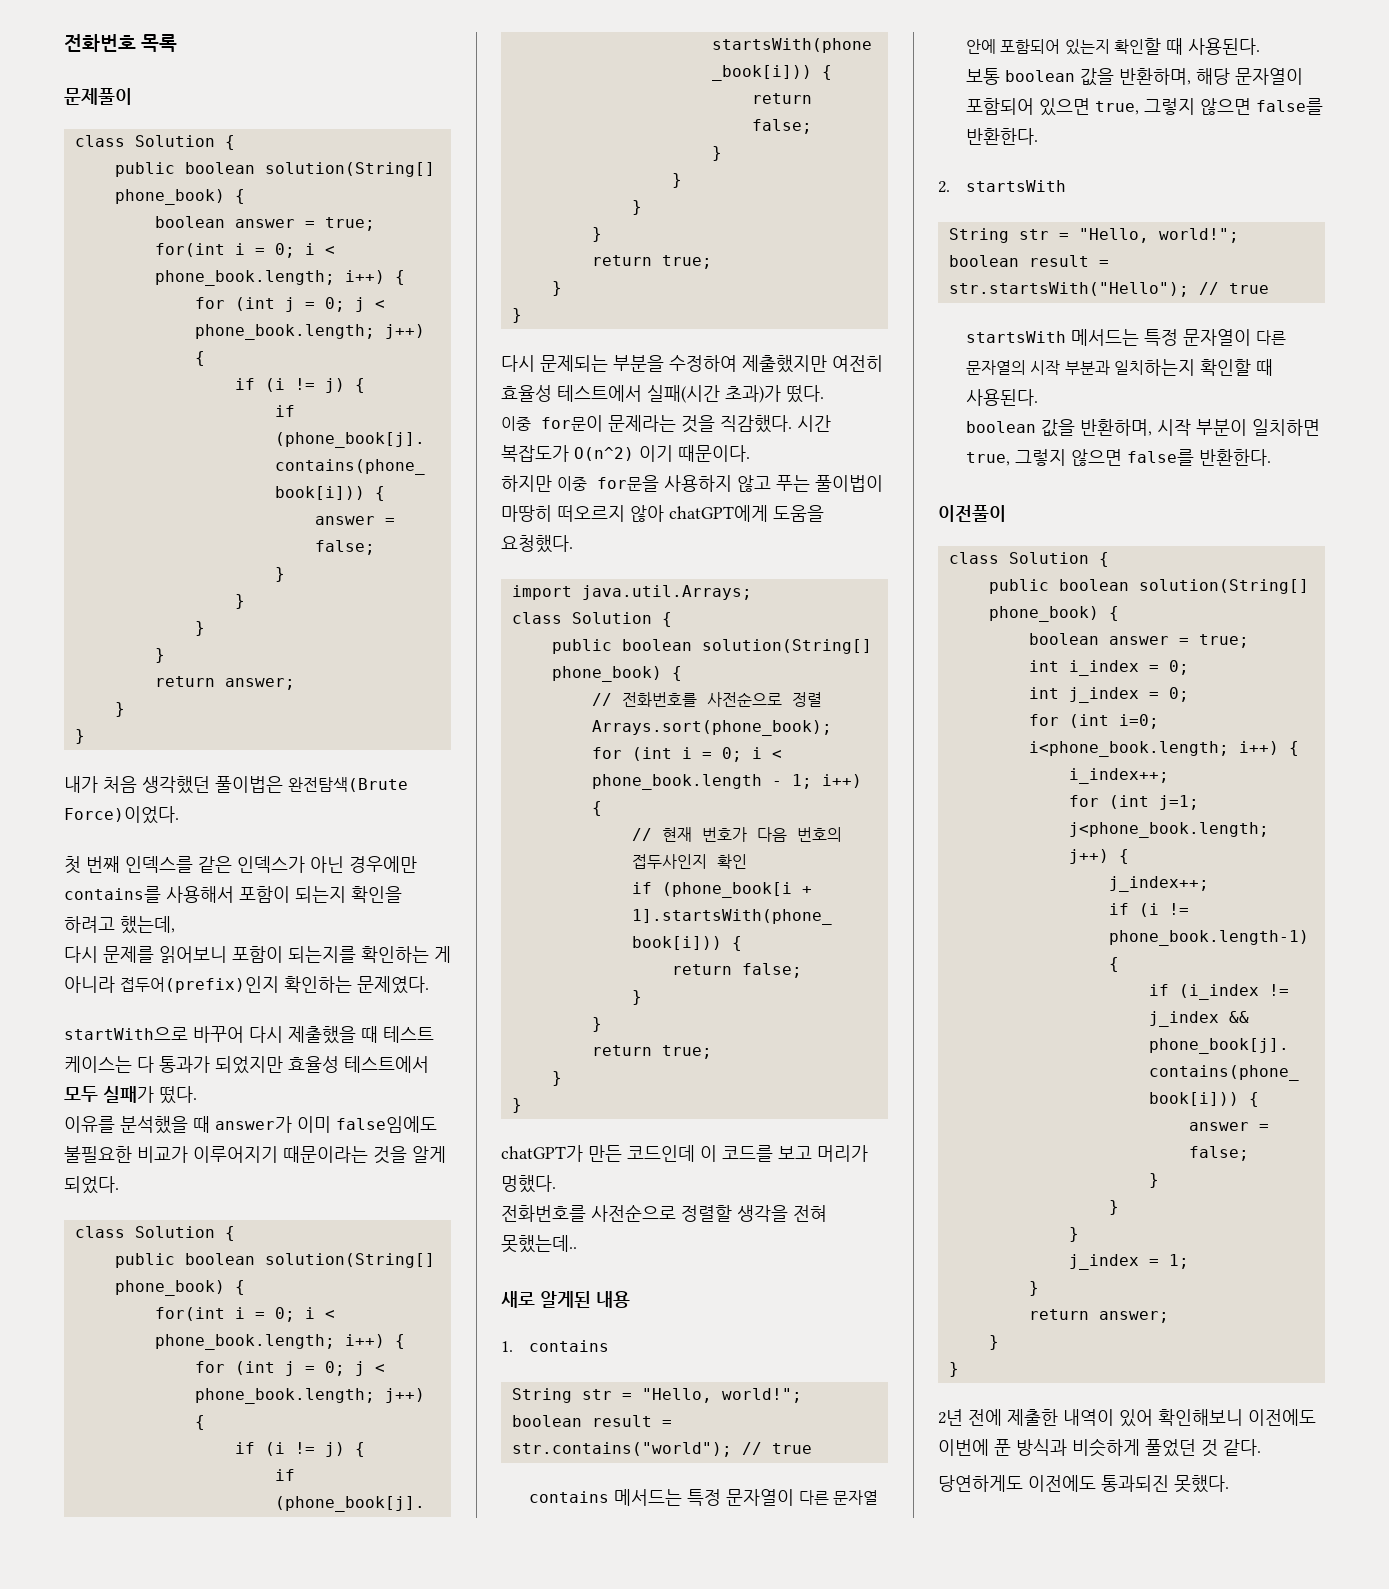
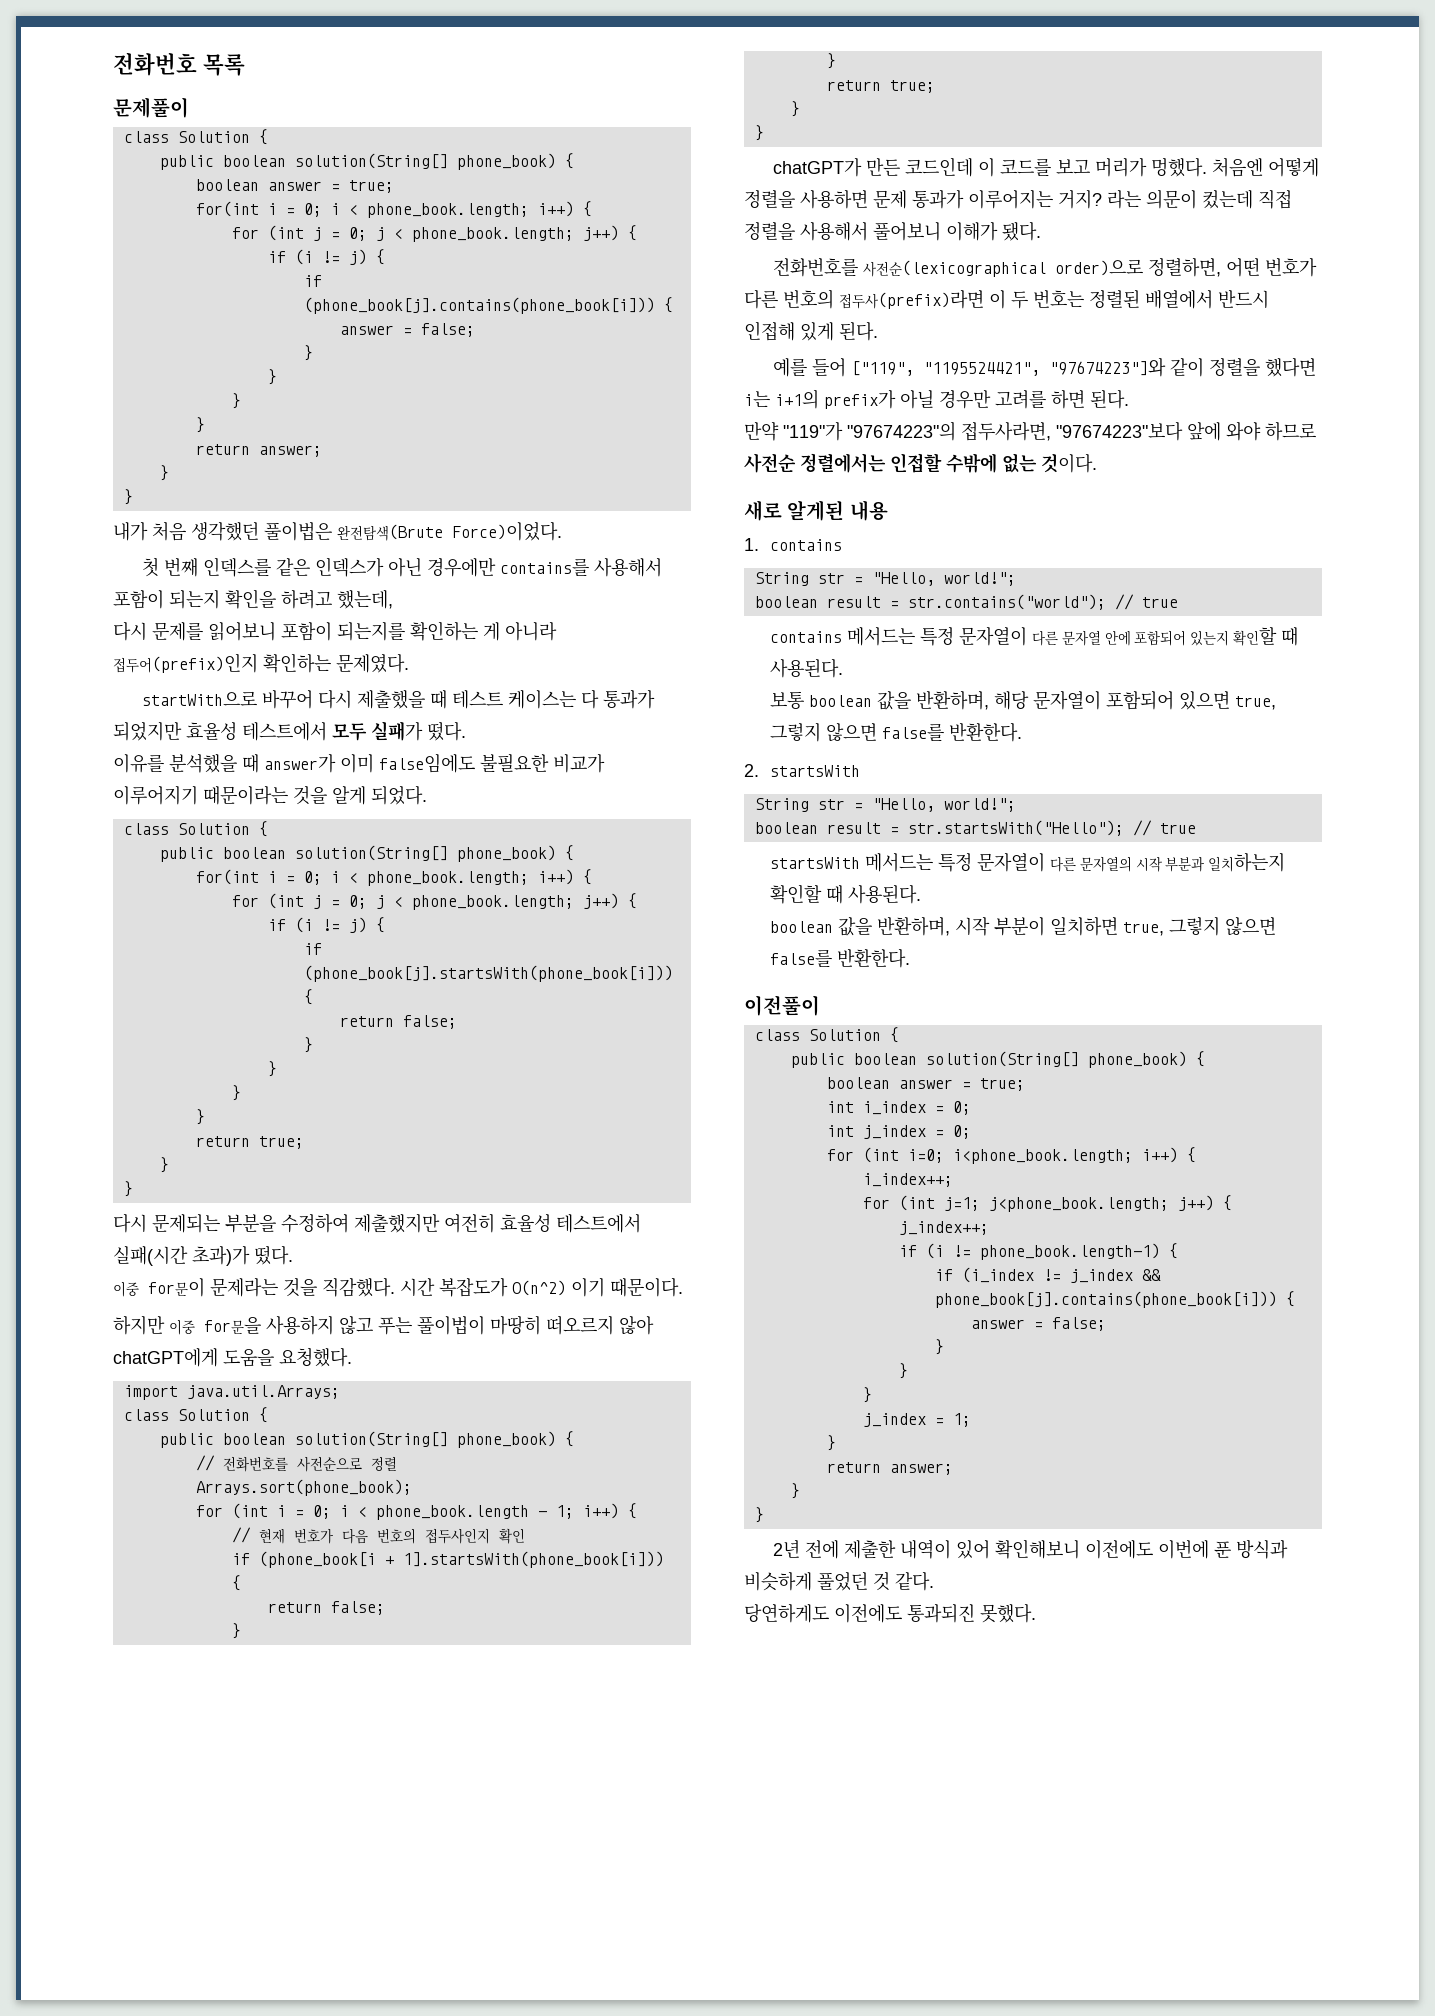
- chatGPT가 만든 코드인데 이 코드를 보고 머리가 멍했다.
- 전화번호를 사전순으로 정렬할 생각을 전혀 못했는데..
+ chatGPT가 만든 코드인데 이 코드를 보고 머리가 멍했다. 처음엔 어떻게 정렬을 사용하면 문제 통과가 이루어지는 거지? 라는 의문이 컸는데 직접 정렬을 사용해서 풀어보니 이해가 됐다.
+ 전화번호를 사전순(lexicographical order)으로 정렬하면, 어떤 번호가 다른 번호의 접두사(prefix)라면 이 두 번호는 정렬된 배열에서 반드시 인접해 있게 된다.
+ 예를 들어 ["119", "1195524421", "97674223"]와 같이 정렬을 했다면 i는 i+1의 prefix가 아닐 경우만 고려를 하면 된다.
+ 만약 "119"가 "97674223"의 접두사라면, "97674223"보다 앞에 와야 하므로 사전순 정렬에서는 인접할 수밖에 없는 것이다.

